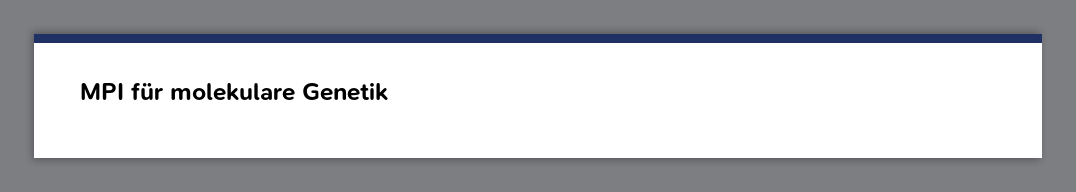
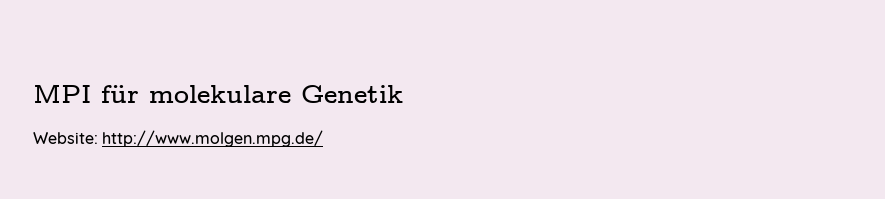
+ Website: http://www.molgen.mpg.de/

